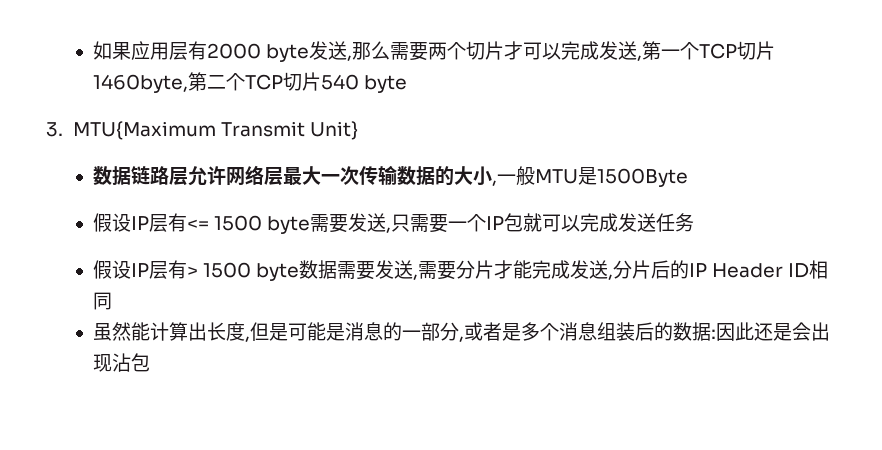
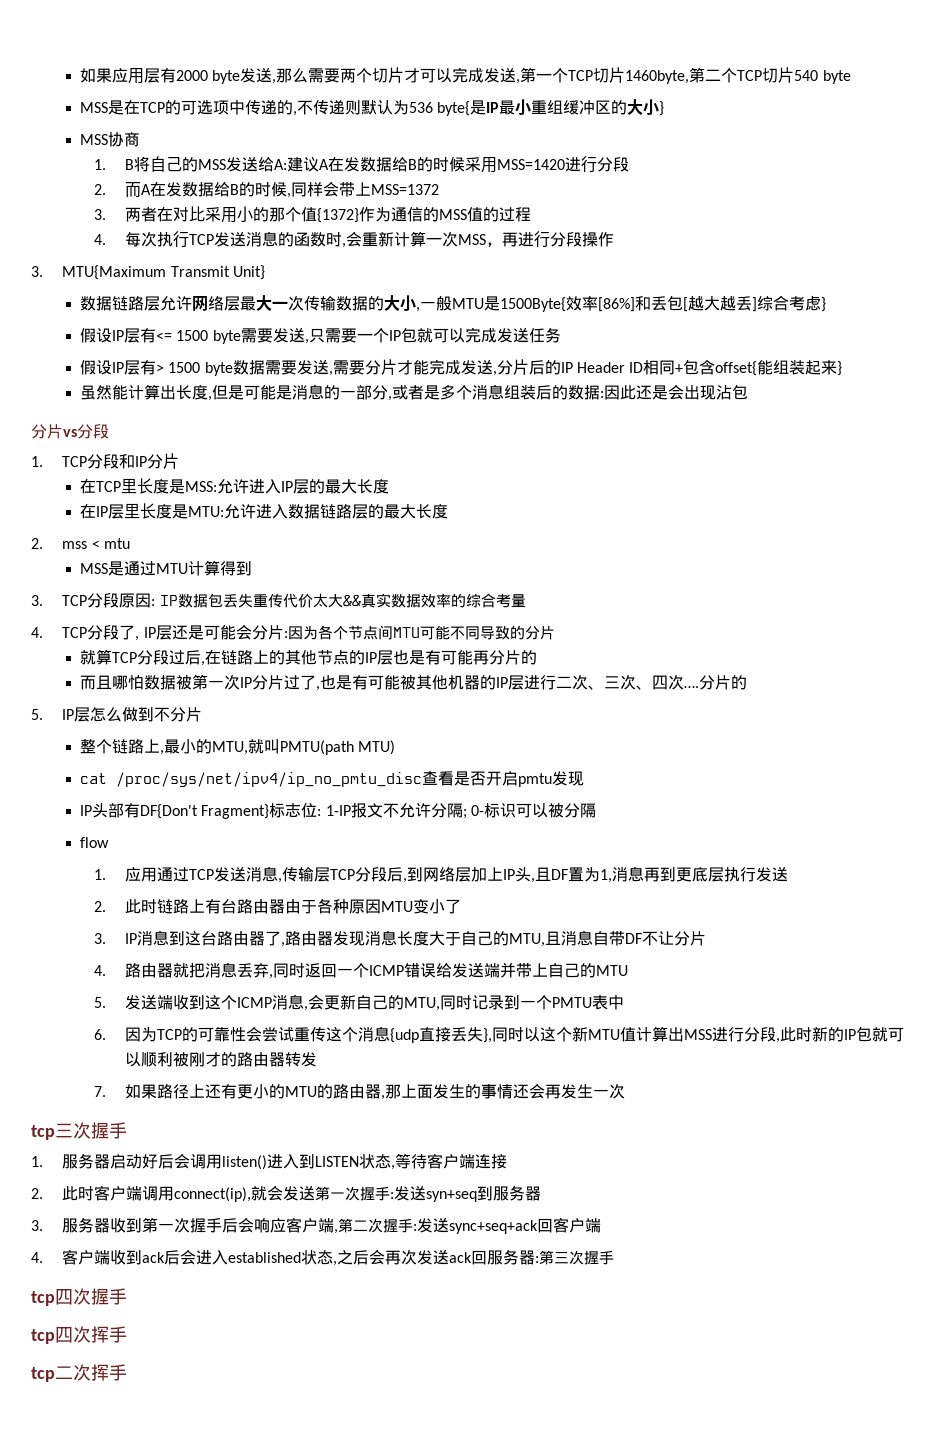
+ MSS是在TCP的可选项中传递的,不传递则默认为536 byte{是IP最⼩重组缓冲区的⼤⼩}
+ MSS协商
+ 1. B将⾃⼰的MSS发送给A:建议A在发数据给B的时候采⽤MSS=1420进⾏分段
+ 2.⽽A在发数据给B的时候,同样会带上MSS=1372
+ 3.两者在对⽐采⽤⼩的那个值{1372}作为通信的MSS值的过程
+ 4.每次执⾏TCP发送消息的函数时,会重新计算⼀次MSS，再进⾏分段操作
- 数据链路层允许⽹络层最⼤⼀次传输数据的⼤⼩,一般MTU是1500Byte
+ 数据链路层允许⽹络层最⼤⼀次传输数据的⼤⼩,一般MTU是1500Byte{效率[86%]和丢包[越大越丢]综合考虑}
- 假设IP层有> 1500 byte数据需要发送,需要分⽚才能完成发送,分⽚后的IP Header ID相同
+ 假设IP层有> 1500 byte数据需要发送,需要分⽚才能完成发送,分⽚后的IP Header ID相同+包含offset{能组装起来}
+ 分片vs分段
+ 1. TCP分段和IP分⽚
+ 在TCP⾥⻓度是MSS:允许进入IP层的最大长度
+ 在IP层⾥⻓度是MTU:允许进入数据链路层的最大长度
+ 2. mss < mtu
+ MSS是通过MTU计算得到
+ 3. TCP分段原因: IP数据包丢失重传代价太大&&真实数据效率的综合考量
+ 4. TCP分段了, IP层还是可能会分片:因为各个节点间MTU可能不同导致的分片
+ 就算TCP分段过后,在链路上的其他节点的IP层也是有可能再分片的
+ 而且哪怕数据被第一次IP分片过了,也是有可能被其他机器的IP层进行二次、三次、四次….分片的
+ 5. IP层怎么做到不分片
+ 整个链路上,最小的MTU,就叫PMTU(path MTU)
+ cat /proc/sys/net/ipv4/ip_no_pmtu_disc查看是否开启pmtu发现
+ IP头部有DF{Don't Fragment}标志位: 1-IP报文不允许分隔; 0-标识可以被分隔
+ flow
+ 1.应用通过TCP发送消息,传输层TCP分段后,到网络层加上IP头,且DF置为1,消息再到更底层执行发送
+ 2.此时链路上有台路由器由于各种原因MTU变小了
+ 3. IP消息到这台路由器了,路由器发现消息长度大于自己的MTU,且消息自带DF不让分片
+ 4.路由器就把消息丢弃,同时返回一个ICMP错误给发送端并带上自己的MTU
+ 5.发送端收到这个ICMP消息,会更新自己的MTU,同时记录到一个PMTU表中
+ 6.因为TCP的可靠性会尝试重传这个消息{udp直接丢失},同时以这个新MTU值计算出MSS进行分段,此时新的IP包就可以顺利被刚才的路由器转发
+ 7.如果路径上还有更小的MTU的路由器,那上面发生的事情还会再发生一次
+ tcp三次握手
+ 1.服务器启动好后会调用listen()进入到LISTEN状态,等待客户端连接
+ 2.此时客户端调用connect(ip),就会发送第一次握手:发送syn+seq到服务器
+ 3.服务器收到第一次握手后会响应客户端,第二次握手:发送sync+seq+ack回客户端
+ 4.客户端收到ack后会进入established状态,之后会再次发送ack回服务器:第三次握手
+ tcp四次握手
+ tcp四次挥手
+ tcp二次挥手

